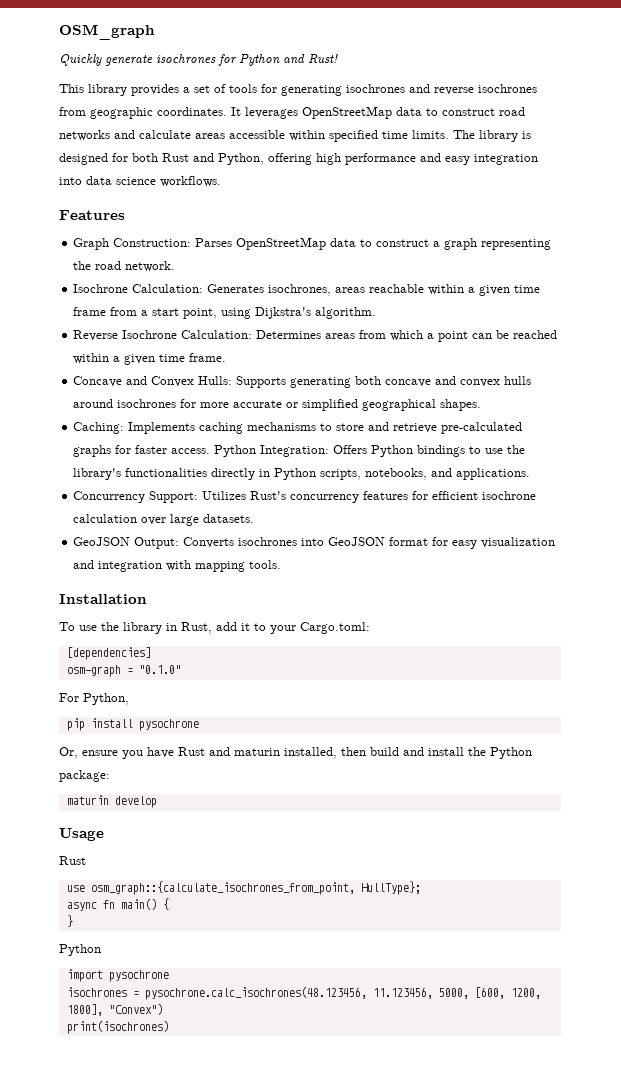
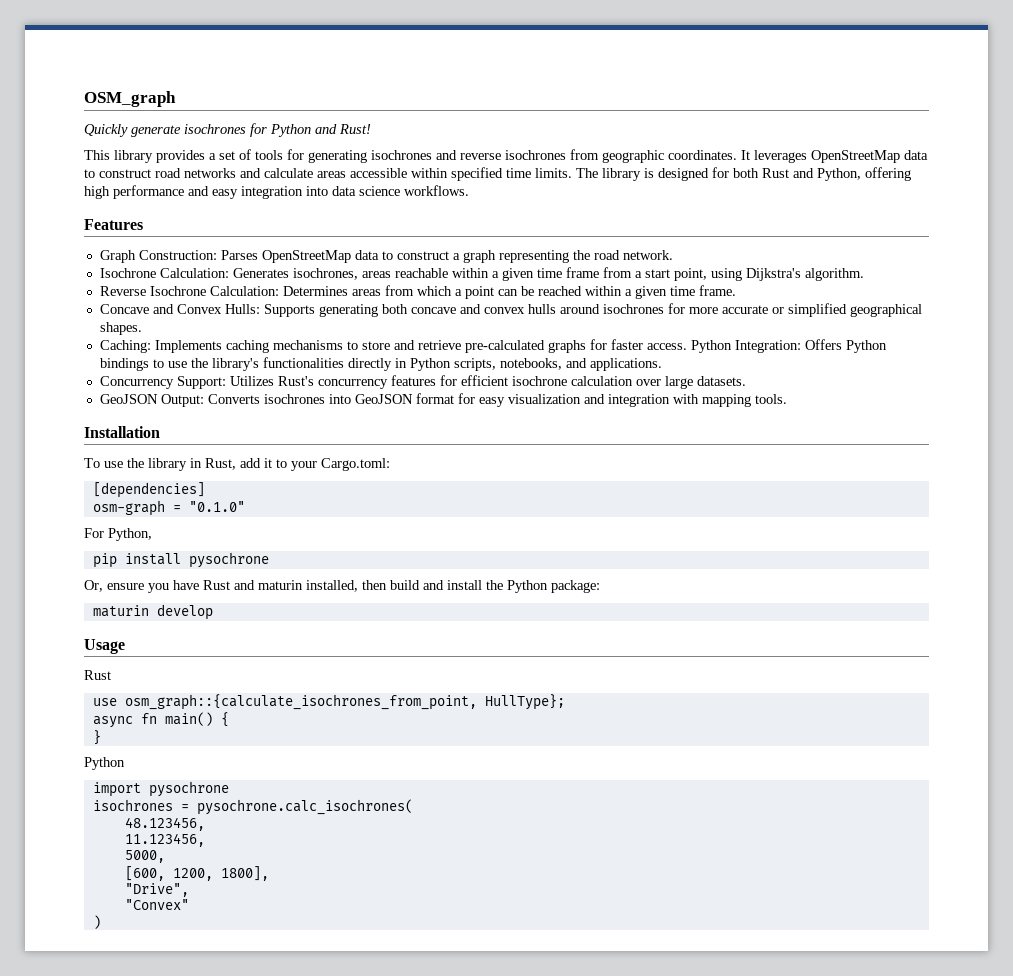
- isochrones = pysochrone.calc_isochrones(48.123456, 11.123456, 5000, [600, 1200, 1800], "Convex")
- print(isochrones)
+ isochrones = pysochrone.calc_isochrones(
+ 48.123456,
+ 11.123456,
+ 5000,
+ [600, 1200, 1800],
+ "Drive",
+ "Convex"
+ )

